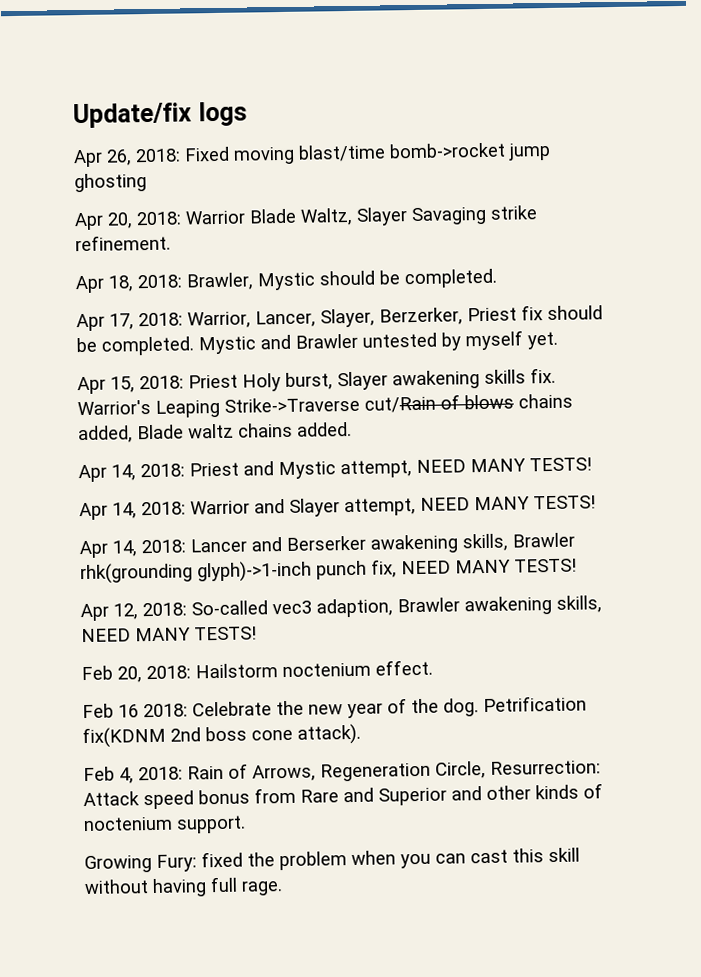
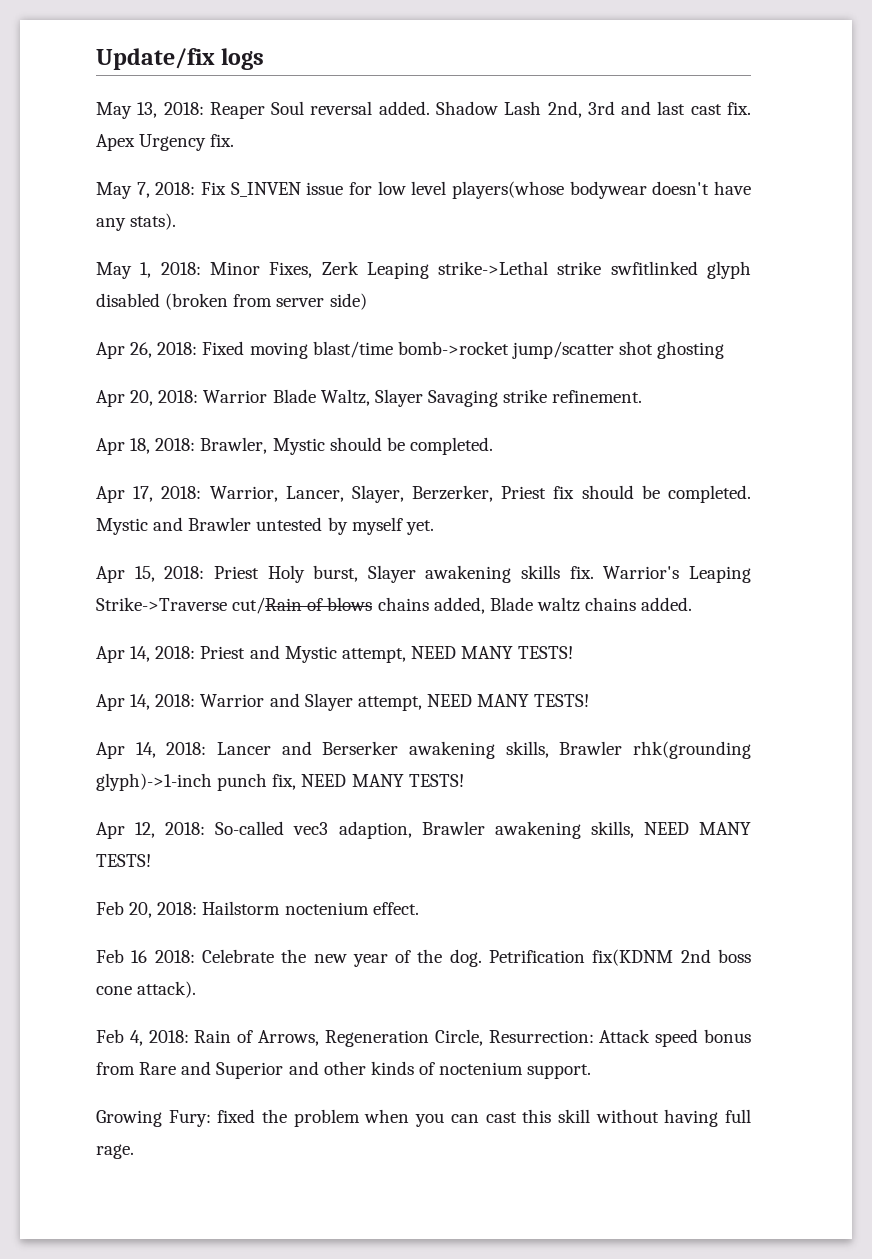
+ May 13, 2018: Reaper Soul reversal added. Shadow Lash 2nd, 3rd and last cast fix. Apex Urgency fix.
+ May 7, 2018: Fix S_INVEN issue for low level players(whose bodywear doesn't have any stats).
+ May 1, 2018: Minor Fixes, Zerk Leaping strike->Lethal strike swfitlinked glyph disabled (broken from server side)
- Apr 26, 2018: Fixed moving blast/time bomb->rocket jump ghosting
+ Apr 26, 2018: Fixed moving blast/time bomb->rocket jump/scatter shot ghosting

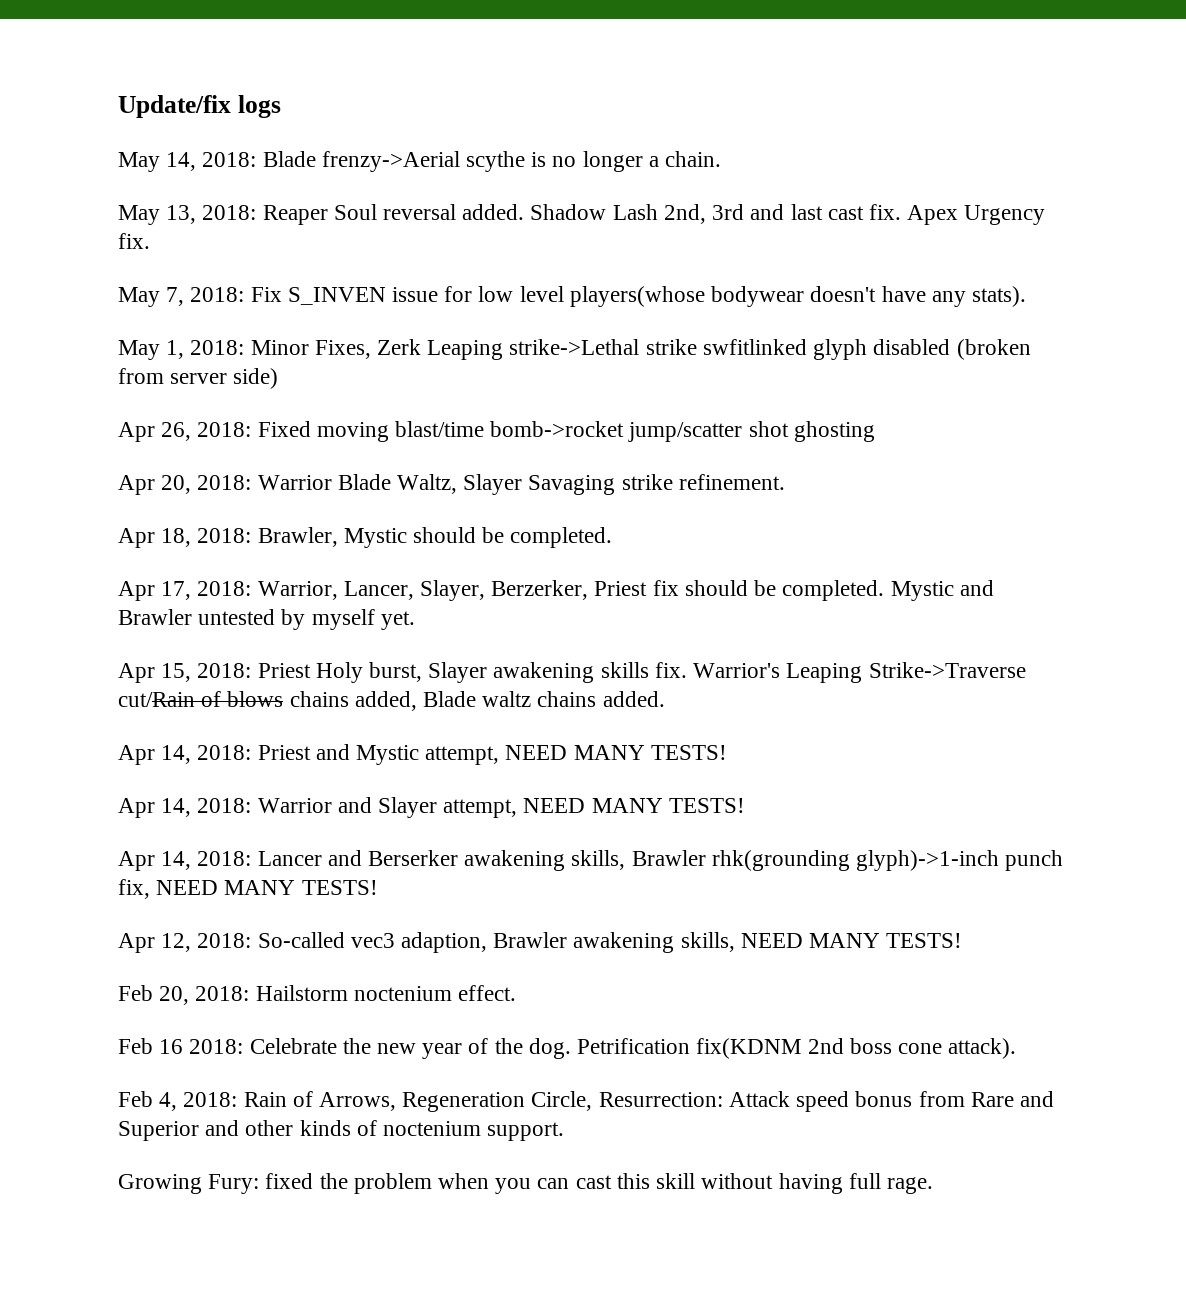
+ May 14, 2018: Blade frenzy->Aerial scythe is no longer a chain.

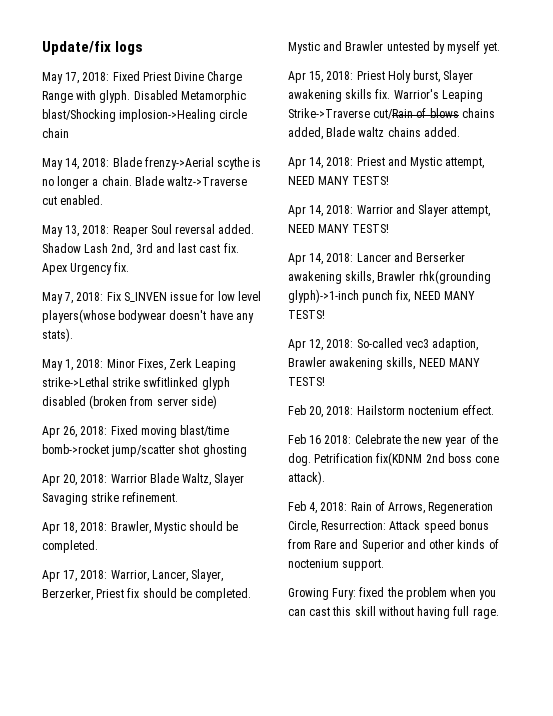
+ May 17, 2018: Fixed Priest Divine Charge Range with glyph. Disabled Metamorphic blast/Shocking implosion->Healing circle chain
+ Blade waltz->Traverse cut enabled.

